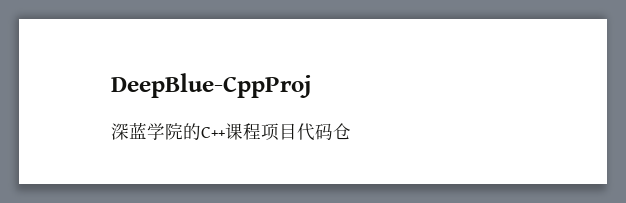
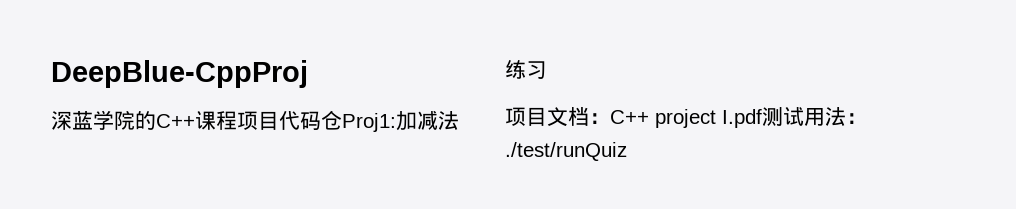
- 深蓝学院的C++课程项目代码仓
+ 深蓝学院的C++课程项目代码仓Proj1:加减法练习
+ 项目文档：C++ project I.pdf测试用法：./test/runQuiz

